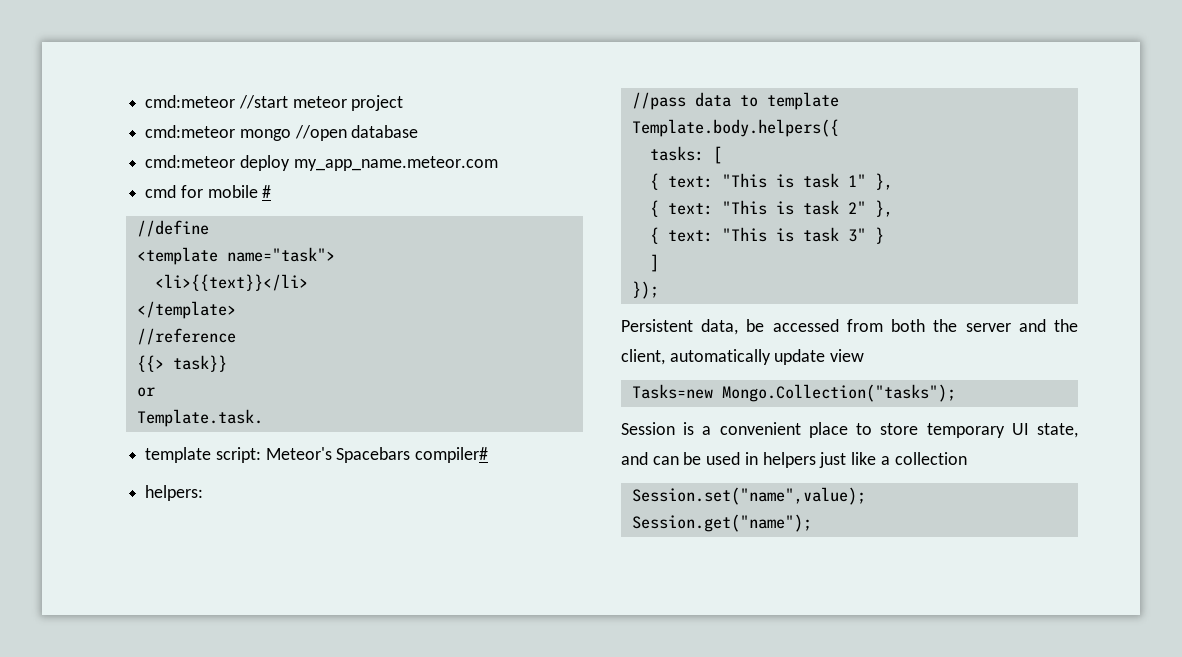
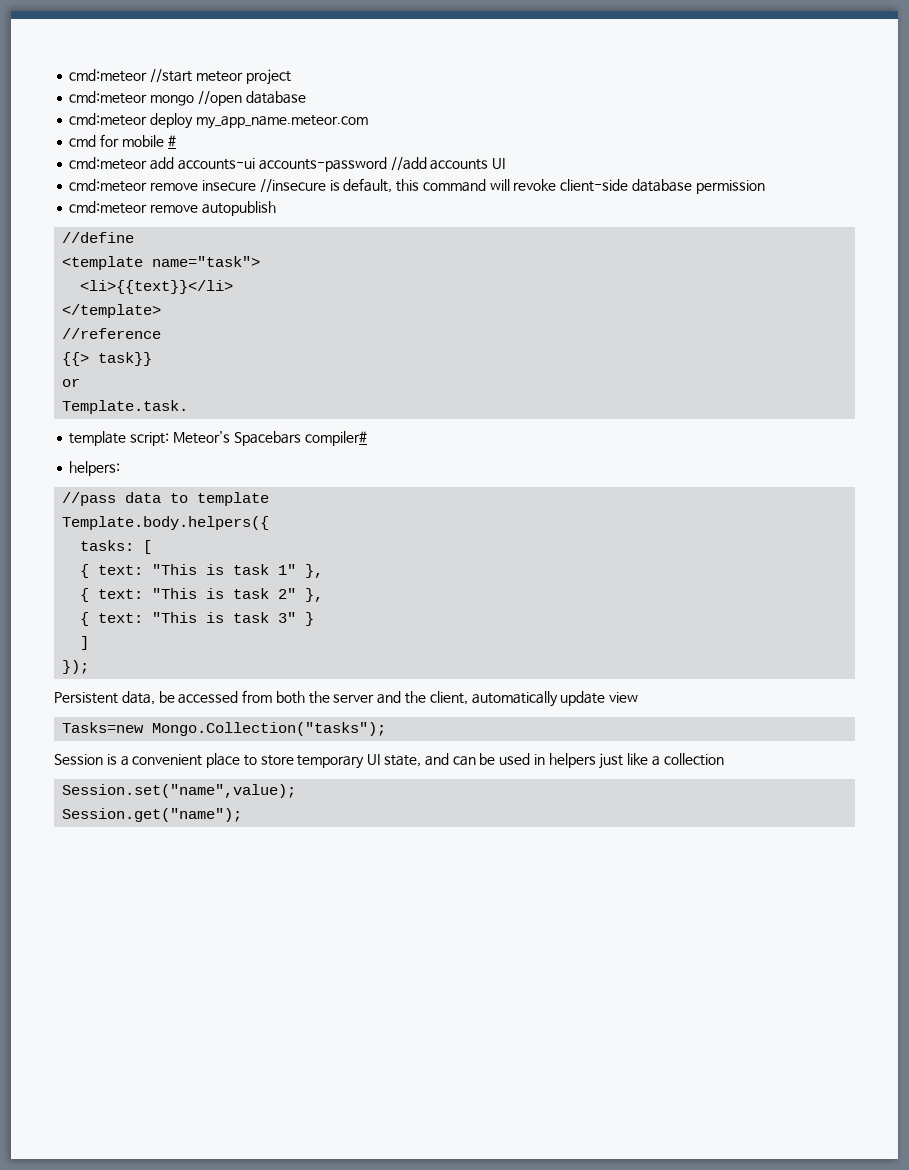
+ cmd:meteor add accounts-ui accounts-password //add accounts UI
+ cmd:meteor remove insecure //insecure is default, this command will revoke client-side database permission
+ cmd:meteor remove autopublish

